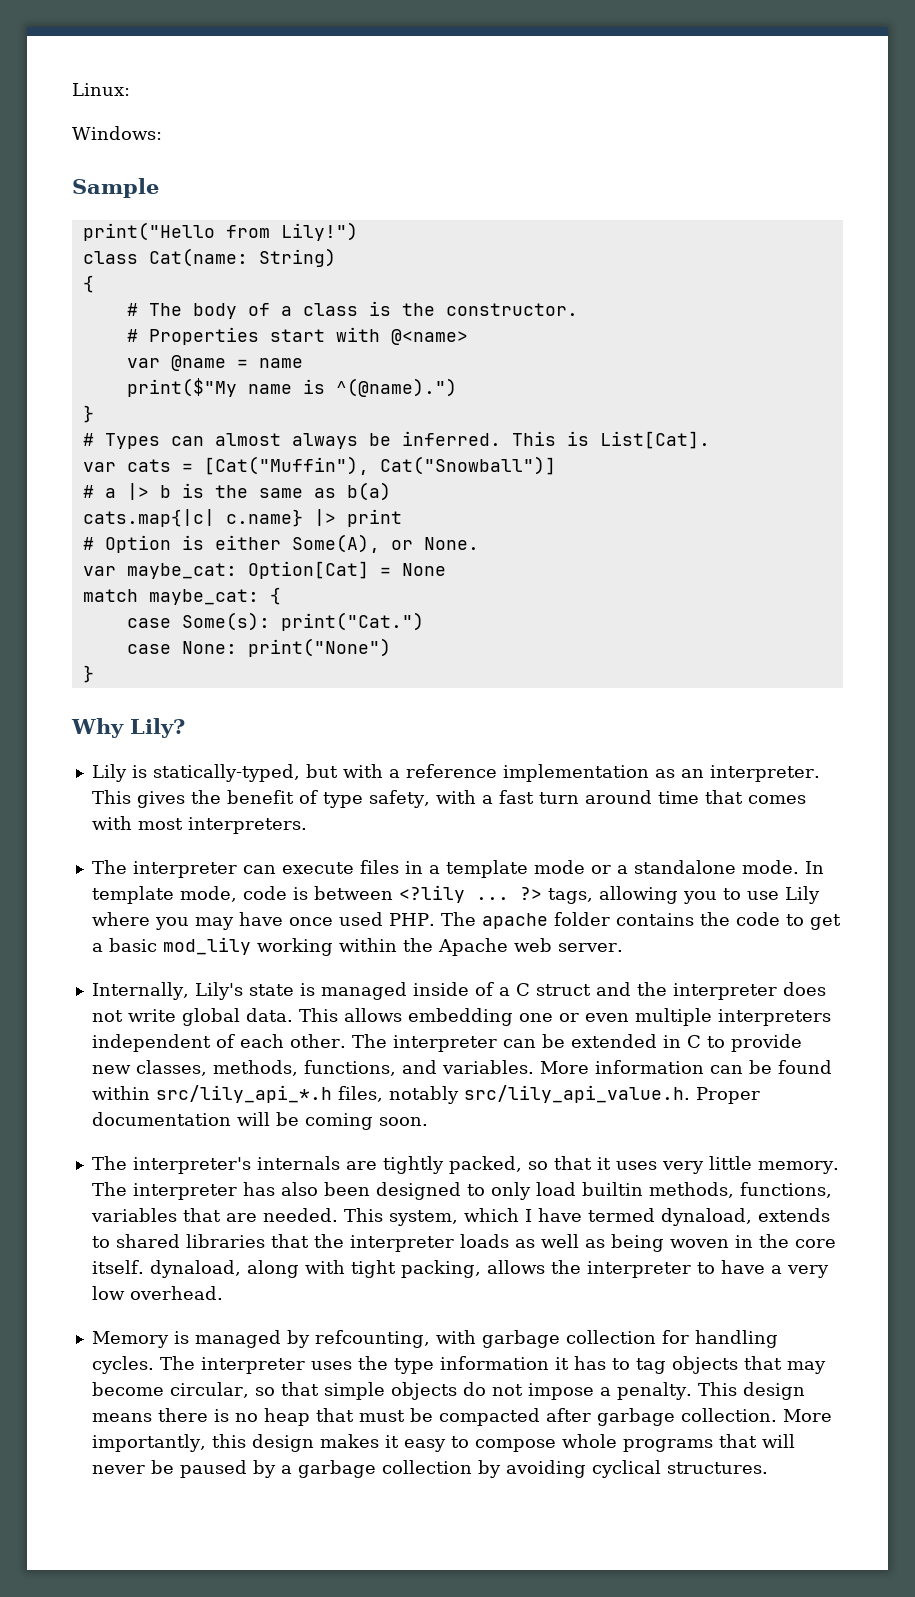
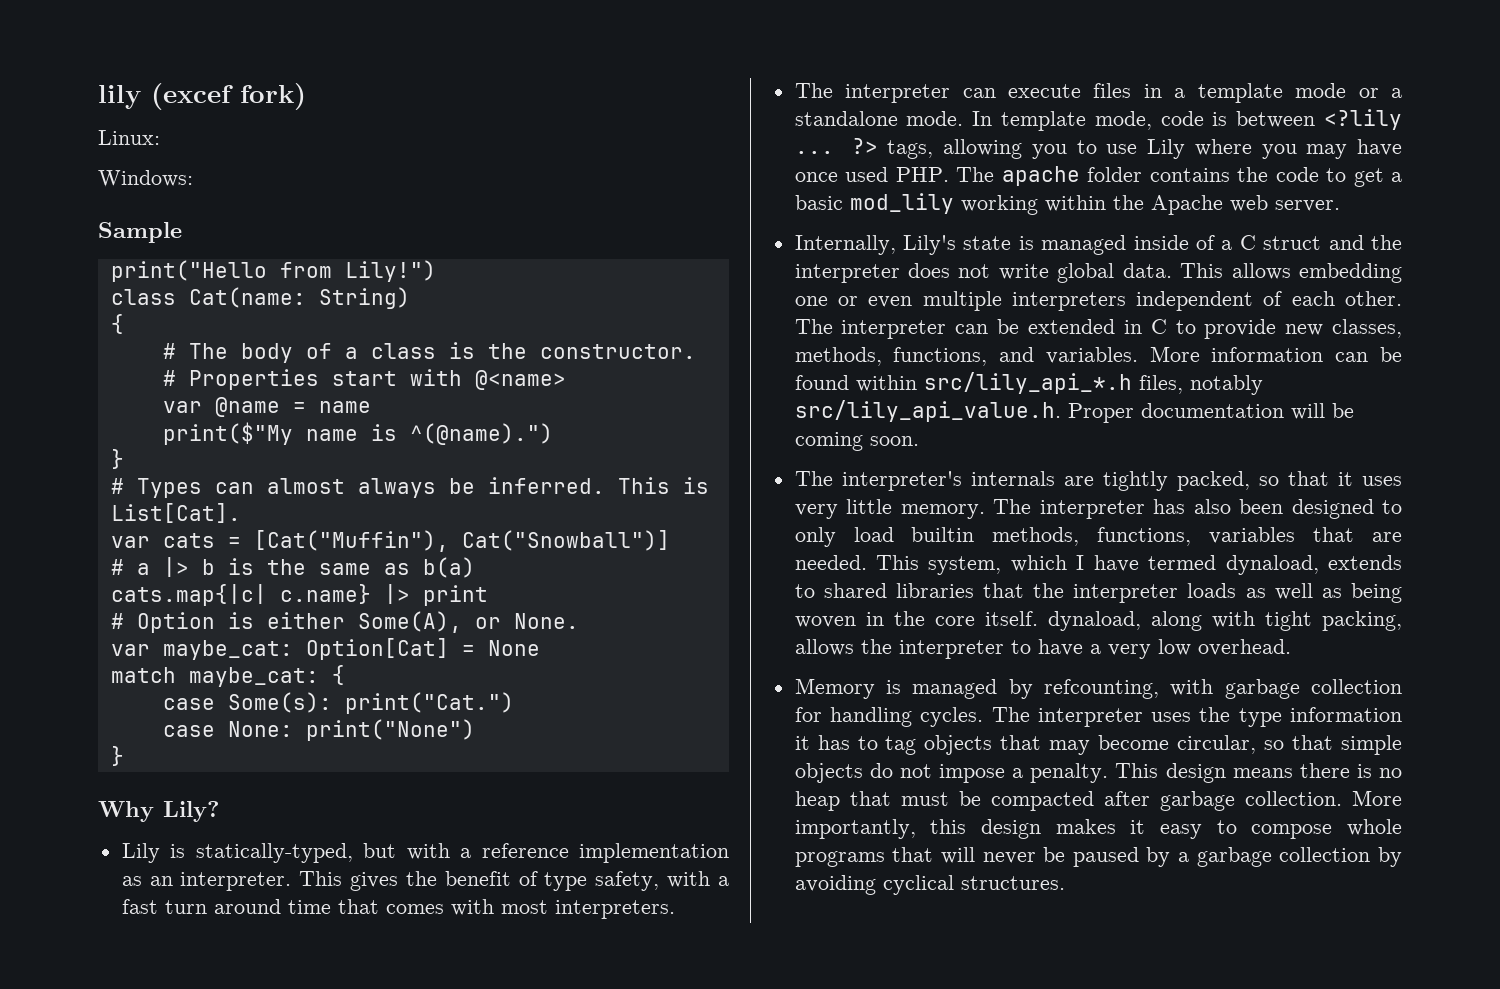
+ lily (excef fork)

